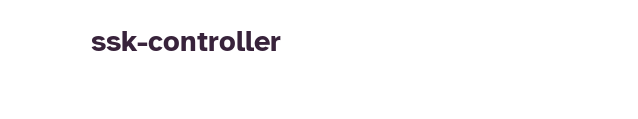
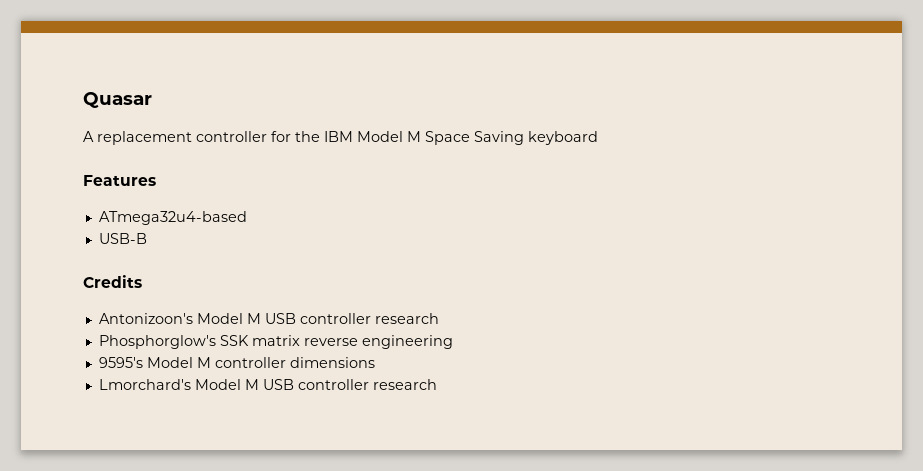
- ssk-controller
+ Quasar
+ A replacement controller for the IBM Model M Space Saving keyboard
+ Features
+ ATmega32u4-based
+ USB-B
+ Credits
+ Antonizoon's Model M USB controller research
+ Phosphorglow's SSK matrix reverse engineering
+ 9595's Model M controller dimensions
+ Lmorchard's Model M USB controller research

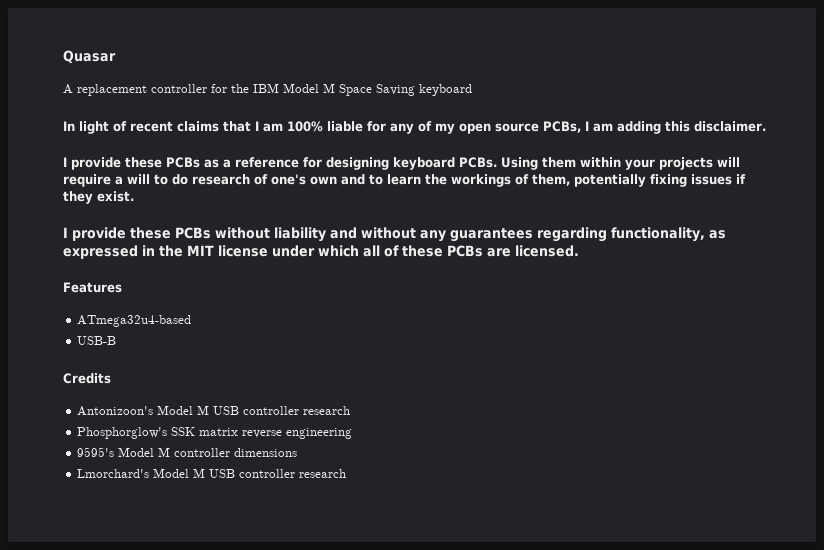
+ In light of recent claims that I am 100% liable for any of my open source PCBs, I am adding this disclaimer.
+ I provide these PCBs as a reference for designing keyboard PCBs. Using them within your projects will require a will to do research of one's own and to learn the workings of them, potentially fixing issues if they exist.
+ I provide these PCBs without liability and without any guarantees regarding functionality, as expressed in the MIT license under which all of these PCBs are licensed.

